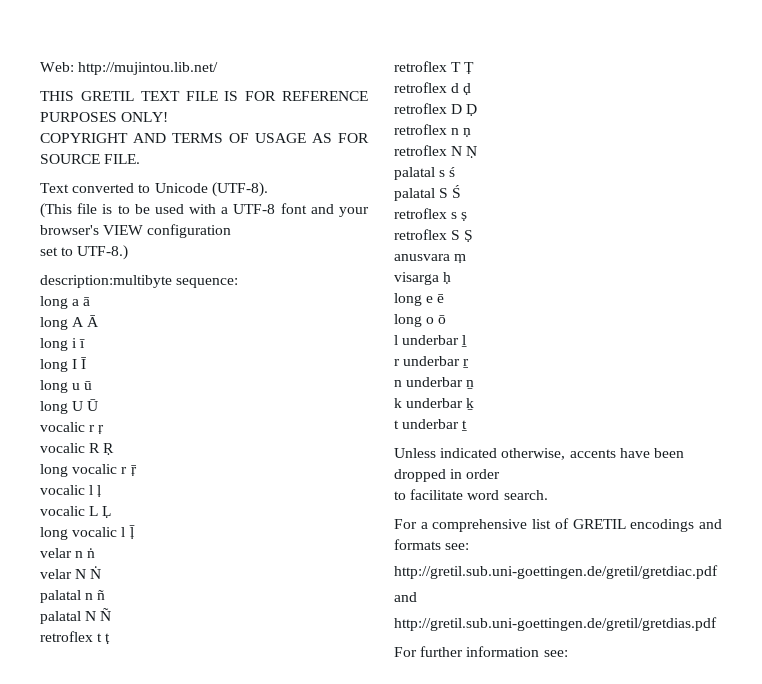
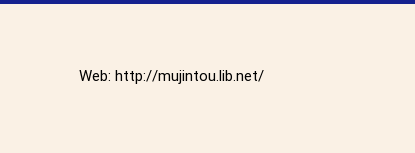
- THIS GRETIL TEXT FILE IS FOR REFERENCE PURPOSES ONLY!
- COPYRIGHT AND TERMS OF USAGE AS FOR SOURCE FILE.
- Text converted to Unicode (UTF-8).
- (This file is to be used with a UTF-8 font and your browser's VIEW configuration
- set to UTF-8.)
- description:multibyte sequence:
- long a ā
- long A Ā
- long i ī
- long I Ī
- long u ū
- long U Ū
- vocalic r ṛ
- vocalic R Ṛ
- long vocalic r ṝ
- vocalic l ḷ
- vocalic L Ḷ
- long vocalic l ḹ
- velar n ṅ
- velar N Ṅ
- palatal n ñ
- palatal N Ñ
- retroflex t ṭ
- retroflex T Ṭ
- retroflex d ḍ
- retroflex D Ḍ
- retroflex n ṇ
- retroflex N Ṇ
- palatal s ś
- palatal S Ś
- retroflex s ṣ
- retroflex S Ṣ
- anusvara ṃ
- visarga ḥ
- long e ē
- long o ō
- l underbar ḻ
- r underbar ṟ
- n underbar ṉ
- k underbar ḵ
- t underbar ṯ
- Unless indicated otherwise, accents have been dropped in order
- to facilitate word search.
- For a comprehensive list of GRETIL encodings and formats see:
- http://gretil.sub.uni-goettingen.de/gretil/gretdiac.pdf
- and
- http://gretil.sub.uni-goettingen.de/gretil/gretdias.pdf
- For further information see:

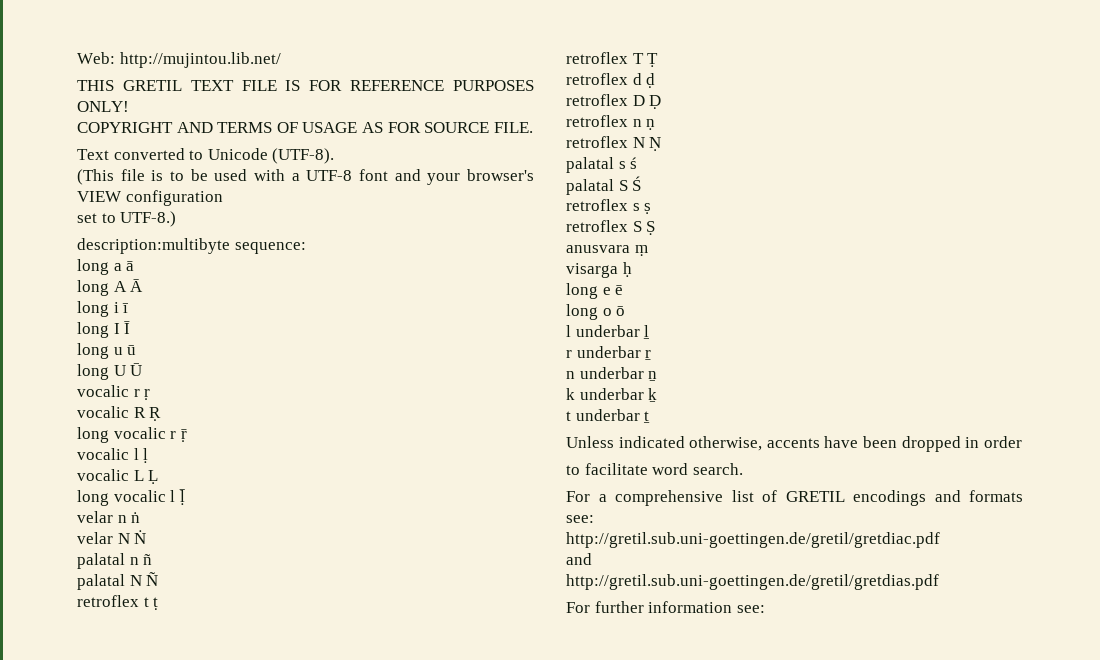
+ THIS GRETIL TEXT FILE IS FOR REFERENCE PURPOSES ONLY!
+ COPYRIGHT AND TERMS OF USAGE AS FOR SOURCE FILE.
+ Text converted to Unicode (UTF-8).
+ (This file is to be used with a UTF-8 font and your browser's VIEW configuration
+ set to UTF-8.)
+ description:multibyte sequence:
+ long a ā
+ long A Ā
+ long i ī
+ long I Ī
+ long u ū
+ long U Ū
+ vocalic r ṛ
+ vocalic R Ṛ
+ long vocalic r ṝ
+ vocalic l ḷ
+ vocalic L Ḷ
+ long vocalic l ḹ
+ velar n ṅ
+ velar N Ṅ
+ palatal n ñ
+ palatal N Ñ
+ retroflex t ṭ
+ retroflex T Ṭ
+ retroflex d ḍ
+ retroflex D Ḍ
+ retroflex n ṇ
+ retroflex N Ṇ
+ palatal s ś
+ palatal S Ś
+ retroflex s ṣ
+ retroflex S Ṣ
+ anusvara ṃ
+ visarga ḥ
+ long e ē
+ long o ō
+ l underbar ḻ
+ r underbar ṟ
+ n underbar ṉ
+ k underbar ḵ
+ t underbar ṯ
+ Unless indicated otherwise, accents have been dropped in order
+ to facilitate word search.
+ For a comprehensive list of GRETIL encodings and formats see:
+ http://gretil.sub.uni-goettingen.de/gretil/gretdiac.pdf
+ and
+ http://gretil.sub.uni-goettingen.de/gretil/gretdias.pdf
+ For further information see:

